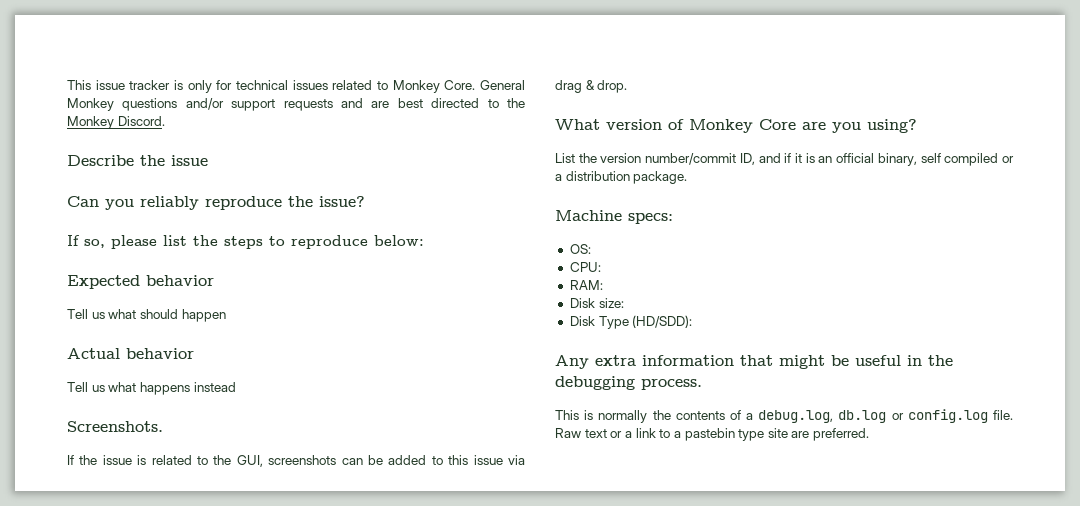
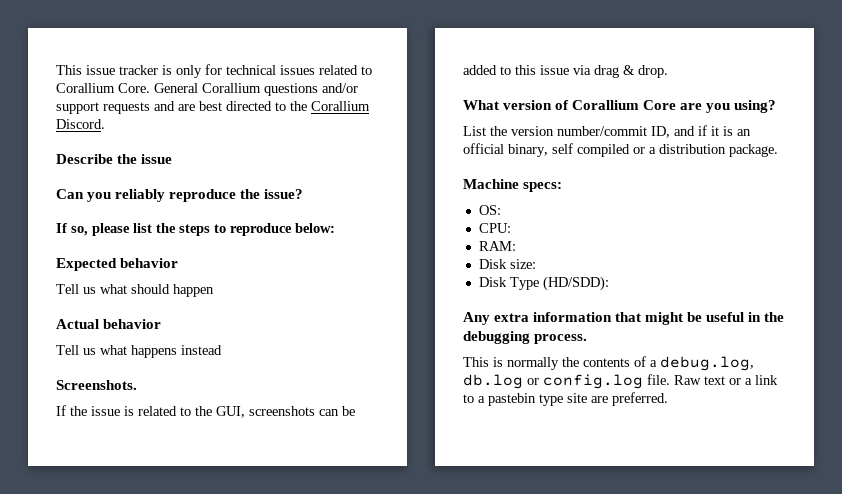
- This issue tracker is only for technical issues related to Monkey Core.
+ This issue tracker is only for technical issues related to Corallium Core.
- General Monkey questions and/or support requests and are best directed to the Monkey Discord.
+ General Corallium questions and/or support requests and are best directed to the Corallium Discord.
- What version of Monkey Core are you using?
+ What version of Corallium Core are you using?

